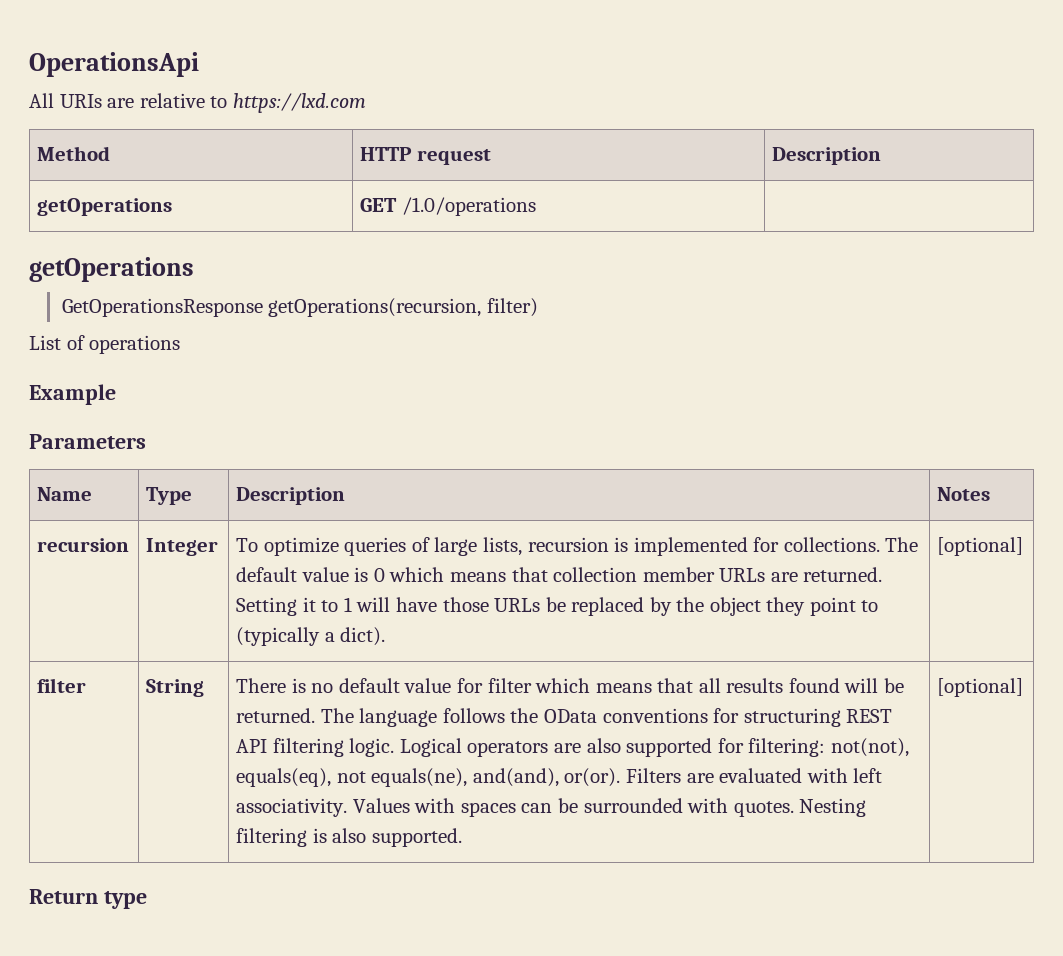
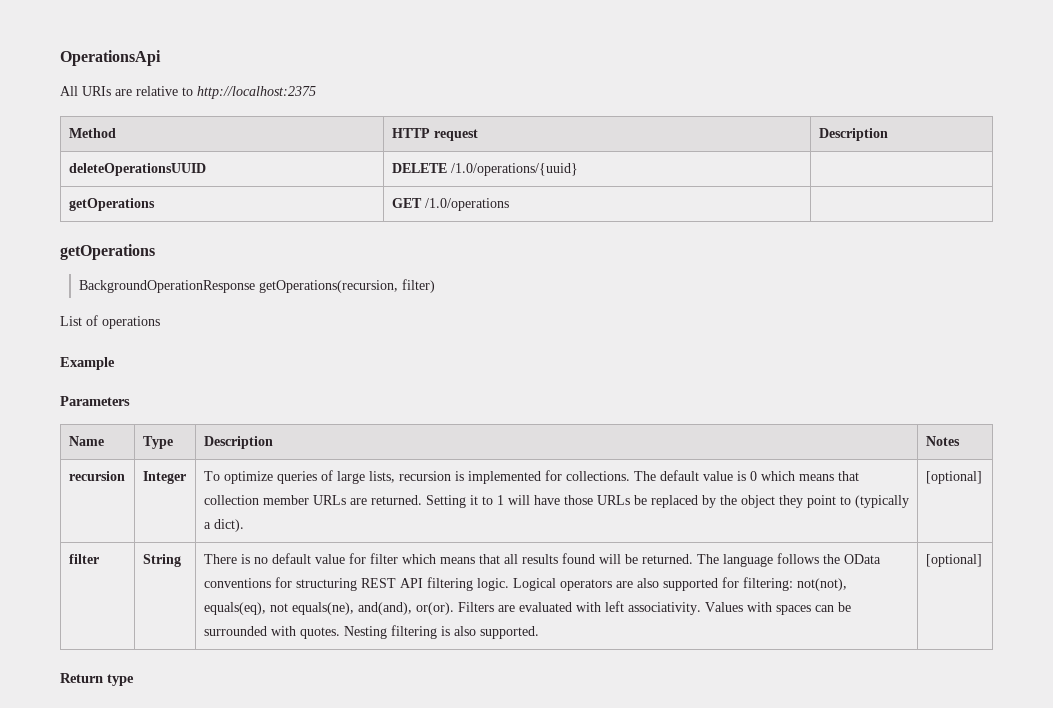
- All URIs are relative to https://lxd.com
+ All URIs are relative to http://localhost:2375
+ deleteOperationsUUID | DELETE /1.0/operations/{uuid} |
- GetOperationsResponse getOperations(recursion, filter)
+ BackgroundOperationResponse getOperations(recursion, filter)

